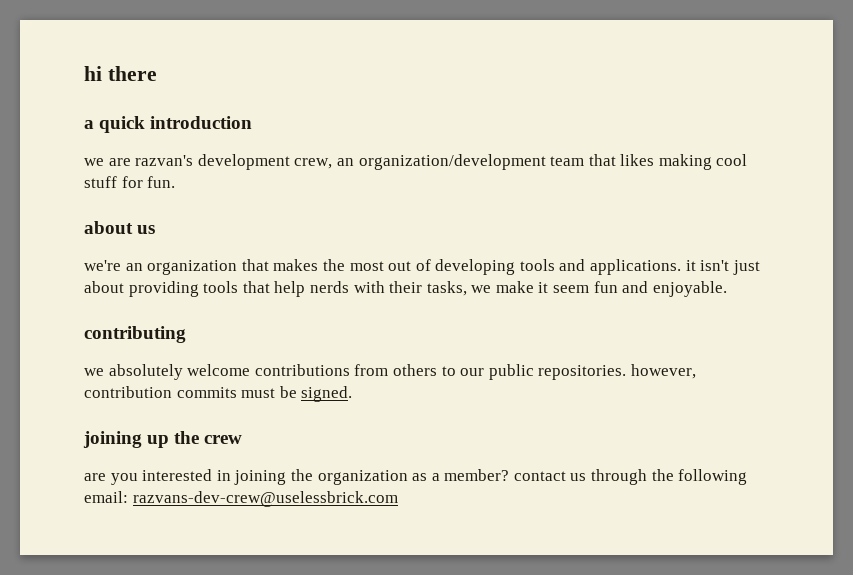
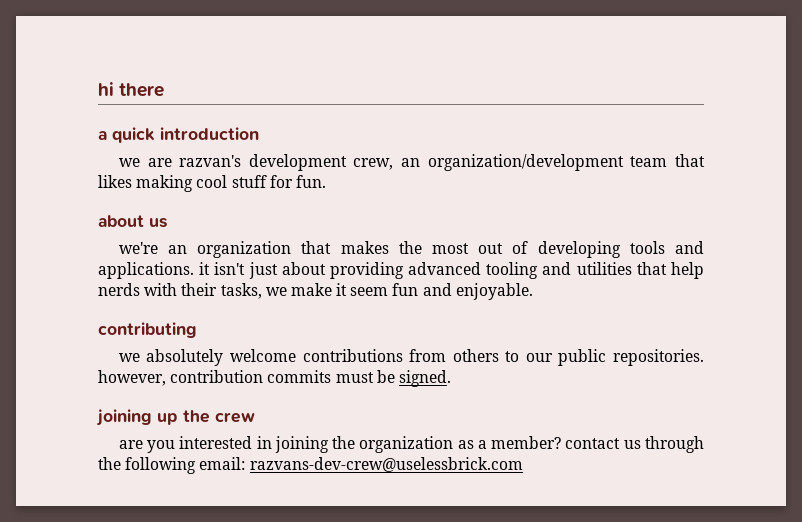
- we're an organization that makes the most out of developing tools and applications. it isn't just about providing tools that help nerds with their tasks, we make it seem fun and enjoyable.
+ we're an organization that makes the most out of developing tools and applications. it isn't just about providing advanced tooling and utilities that help nerds with their tasks, we make it seem fun and enjoyable.

